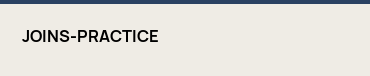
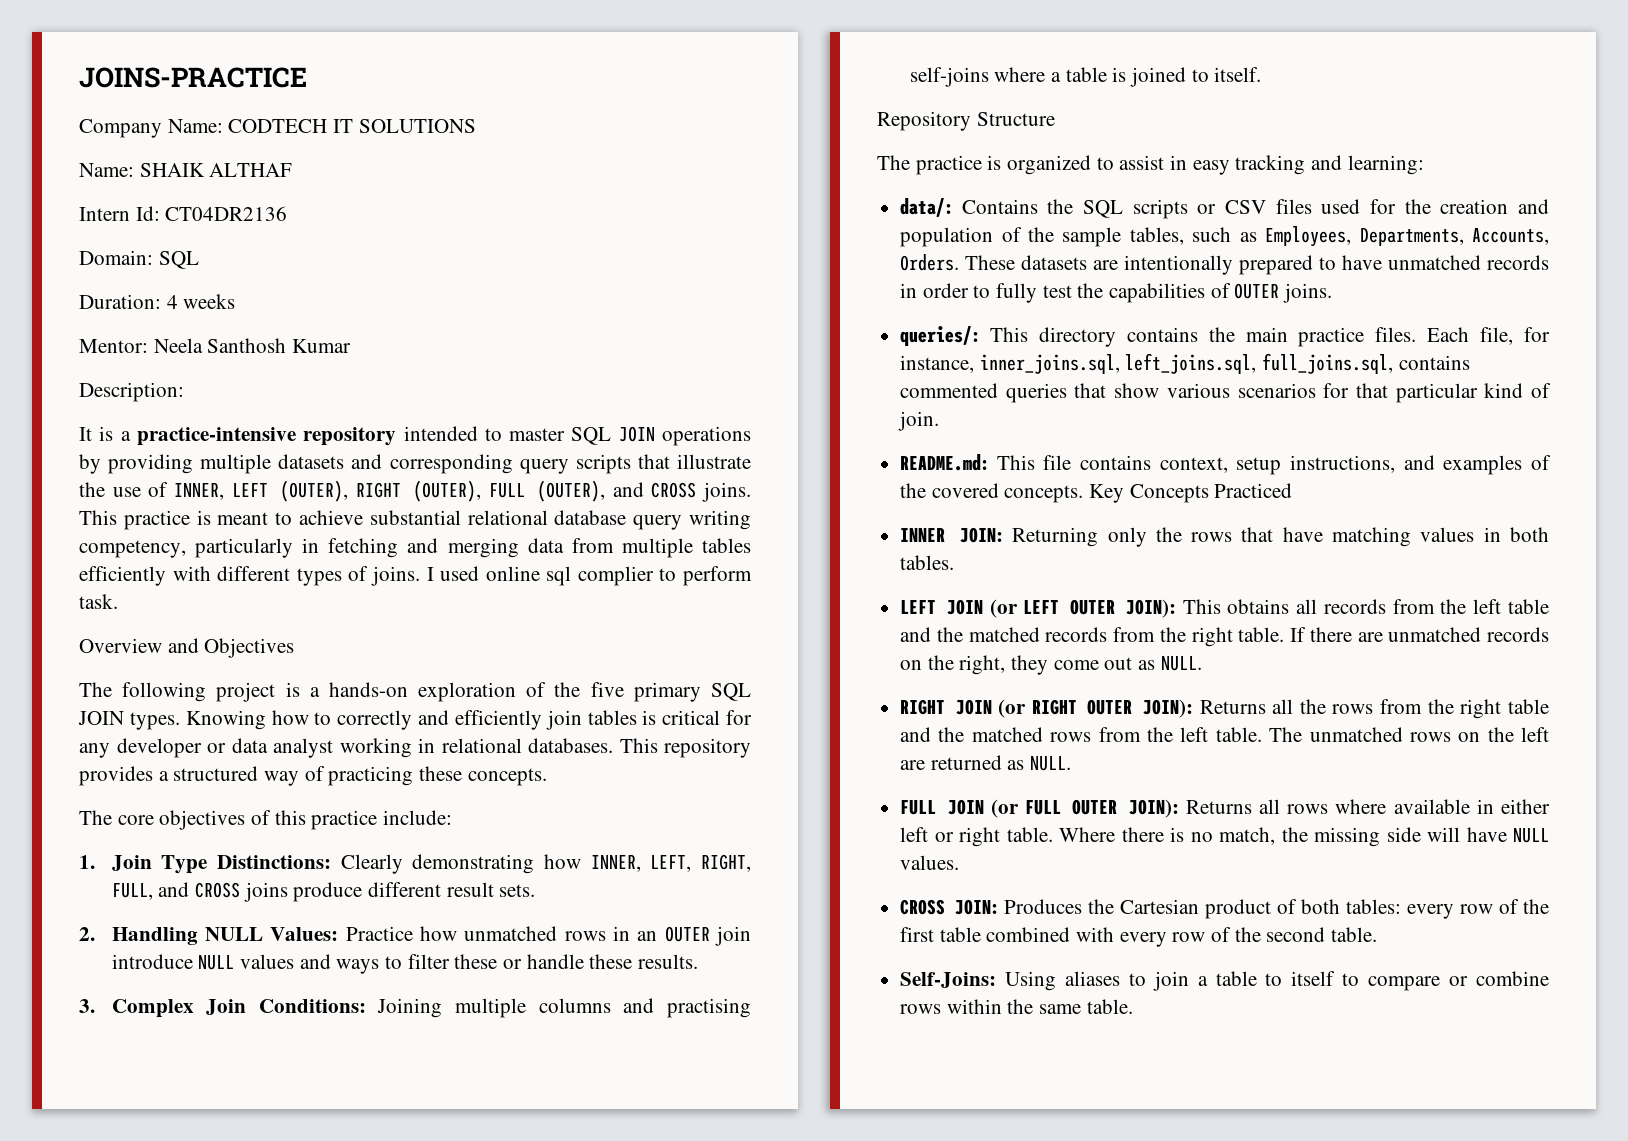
+ Company Name: CODTECH IT SOLUTIONS
+ Name: SHAIK ALTHAF
+ Intern Id: CT04DR2136
+ Domain: SQL
+ Duration: 4 weeks
+ Mentor: Neela Santhosh Kumar
+ Description:
+ It is a practice-intensive repository intended to master SQL JOIN operations by providing multiple datasets and corresponding query scripts that illustrate the use of INNER, LEFT (OUTER), RIGHT (OUTER), FULL (OUTER), and CROSS joins. This practice is meant to achieve substantial relational database query writing competency, particularly in fetching and merging data from multiple tables efficiently with different types of joins. I used online sql complier to perform task.
+ Overview and Objectives
+ The following project is a hands-on exploration of the five primary SQL JOIN types. Knowing how to correctly and efficiently join tables is critical for any developer or data analyst working in relational databases. This repository provides a structured way of practicing these concepts.
+ The core objectives of this practice include:
+ 1. Join Type Distinctions: Clearly demonstrating how INNER, LEFT, RIGHT, FULL, and CROSS joins produce different result sets.
+ 2. Handling NULL Values: Practice how unmatched rows in an OUTER join introduce NULL values and ways to filter these or handle these results.
+ 3. Complex Join Conditions: Joining multiple columns and practising self-joins where a table is joined to itself.
+ Repository Structure
+ The practice is organized to assist in easy tracking and learning:
+ data/: Contains the SQL scripts or CSV files used for the creation and population of the sample tables, such as Employees, Departments, Accounts, Orders. These datasets are intentionally prepared to have unmatched records in order to fully test the capabilities of OUTER joins.
+ queries/: This directory contains the main practice files. Each file, for instance, inner_joins.sql, left_joins.sql, full_joins.sql, contains commented queries that show various scenarios for that particular kind of join.
+ README.md: This file contains context, setup instructions, and examples of the covered concepts. Key Concepts Practiced
+ INNER JOIN: Returning only the rows that have matching values in both tables.
+ LEFT JOIN (or LEFT OUTER JOIN): This obtains all records from the left table and the matched records from the right table. If there are unmatched records on the right, they come out as NULL.
+ RIGHT JOIN (or RIGHT OUTER JOIN): Returns all the rows from the right table and the matched rows from the left table. The unmatched rows on the left are returned as NULL.
+ FULL JOIN (or FULL OUTER JOIN): Returns all rows where available in either left or right table. Where there is no match, the missing side will have NULL values.
+ CROSS JOIN: Produces the Cartesian product of both tables: every row of the first table combined with every row of the second table.
+ Self-Joins: Using aliases to join a table to itself to compare or combine rows within the same table.

